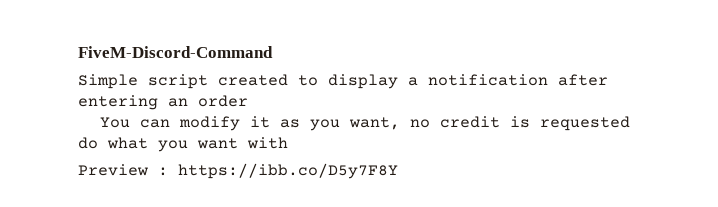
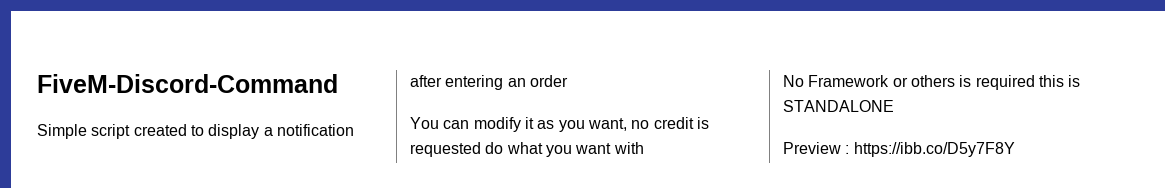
+ No Framework or others is required this is STANDALONE

